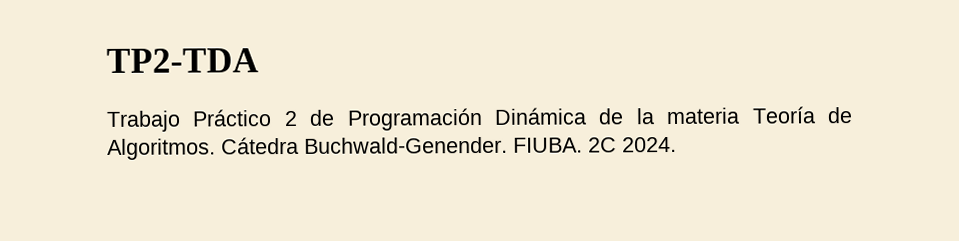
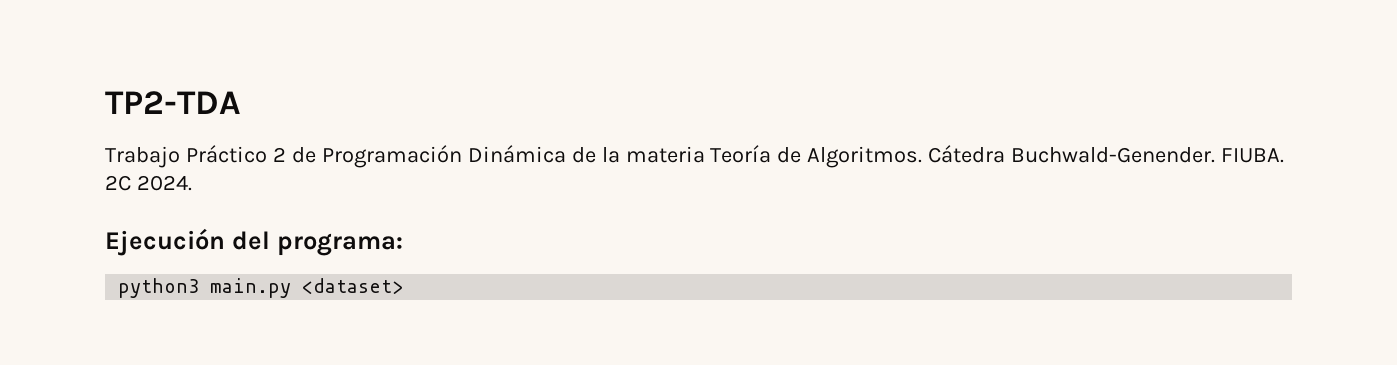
+ Ejecución del programa:
+ python3 main.py <dataset>

